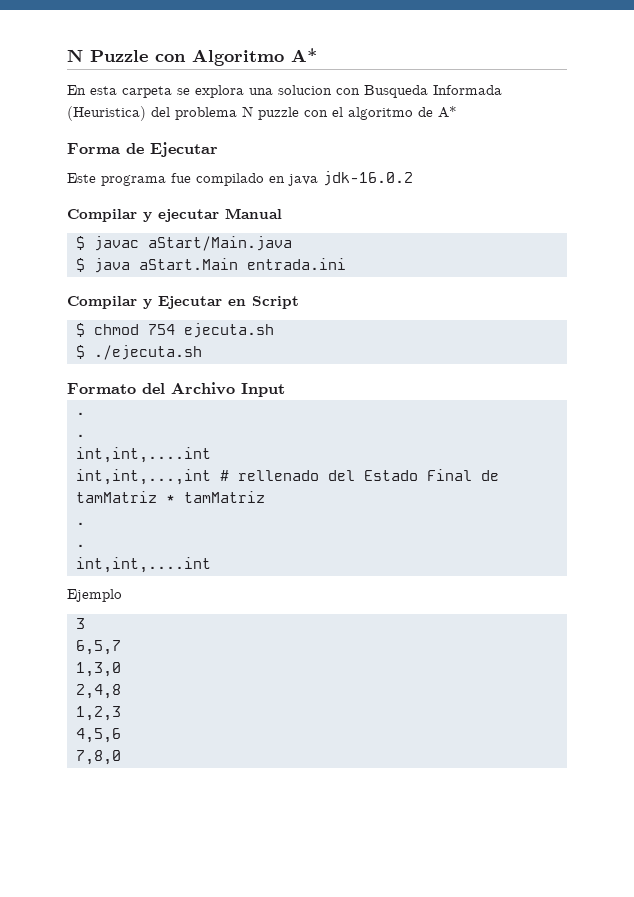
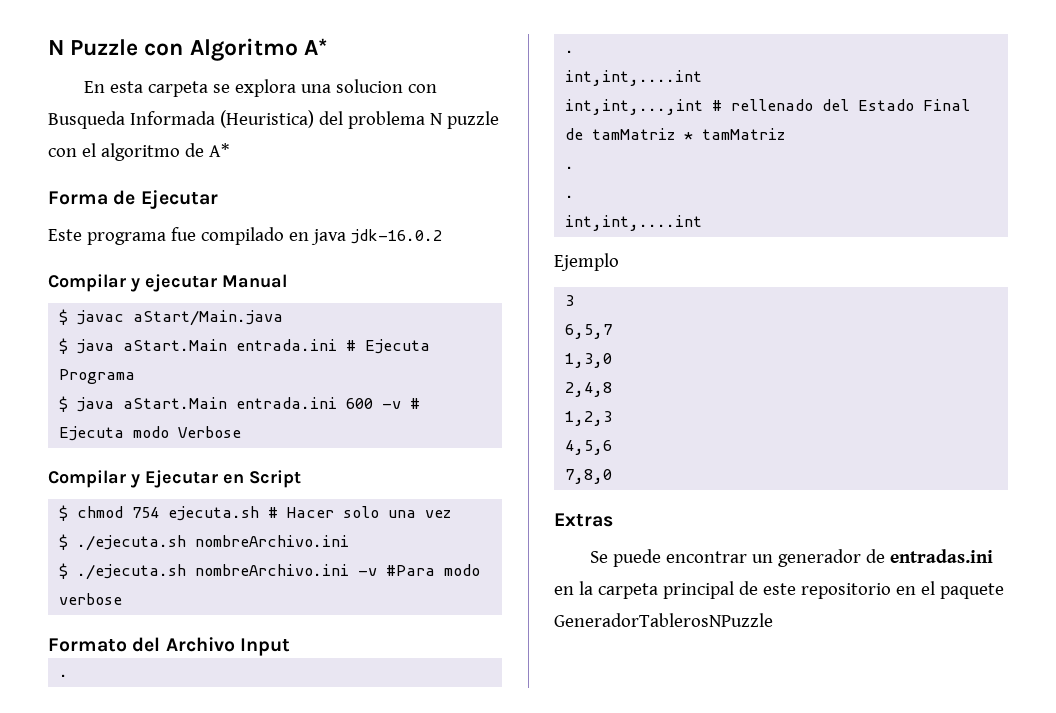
- $ java aStart.Main entrada.ini
+ $ java aStart.Main entrada.ini # Ejecuta Programa
+ $ java aStart.Main entrada.ini 600 -v # Ejecuta modo Verbose
- $ chmod 754 ejecuta.sh
- $ ./ejecuta.sh
+ $ chmod 754 ejecuta.sh # Hacer solo una vez
+ $ ./ejecuta.sh nombreArchivo.ini
+ $ ./ejecuta.sh nombreArchivo.ini -v #Para modo verbose
+ Extras
+ Se puede encontrar un generador de entradas.ini en la carpeta principal de este repositorio en el paquete GeneradorTablerosNPuzzle

